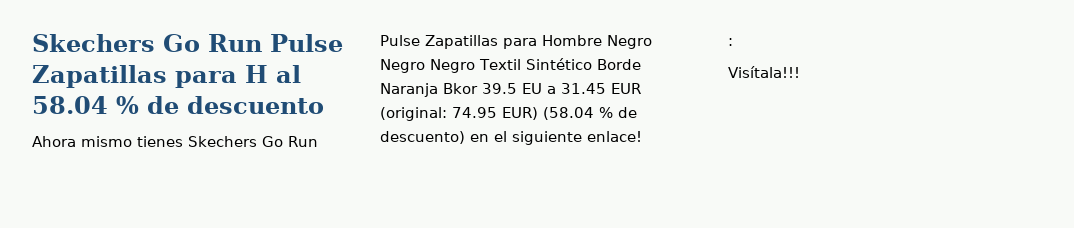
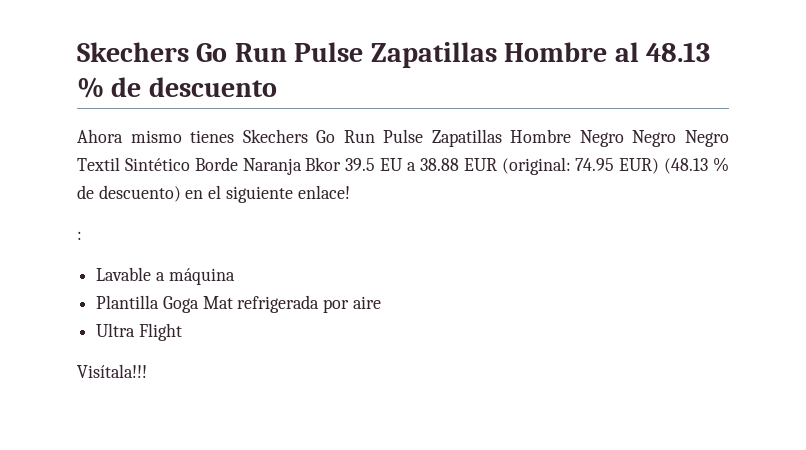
- Skechers Go Run Pulse Zapatillas para H al 58.04 % de descuento
+ Skechers Go Run Pulse Zapatillas Hombre al 48.13 % de descuento
- Ahora mismo tienes Skechers Go Run Pulse Zapatillas para Hombre Negro Negro Negro Textil Sintético Borde Naranja Bkor 39.5 EU a 31.45 EUR (original: 74.95 EUR) (58.04 % de descuento) en el siguiente enlace!
+ Ahora mismo tienes Skechers Go Run Pulse Zapatillas Hombre Negro Negro Negro Textil Sintético Borde Naranja Bkor 39.5 EU a 38.88 EUR (original: 74.95 EUR) (48.13 % de descuento) en el siguiente enlace!
+ Lavable a máquina
+ Plantilla Goga Mat refrigerada por aire
+ Ultra Flight

